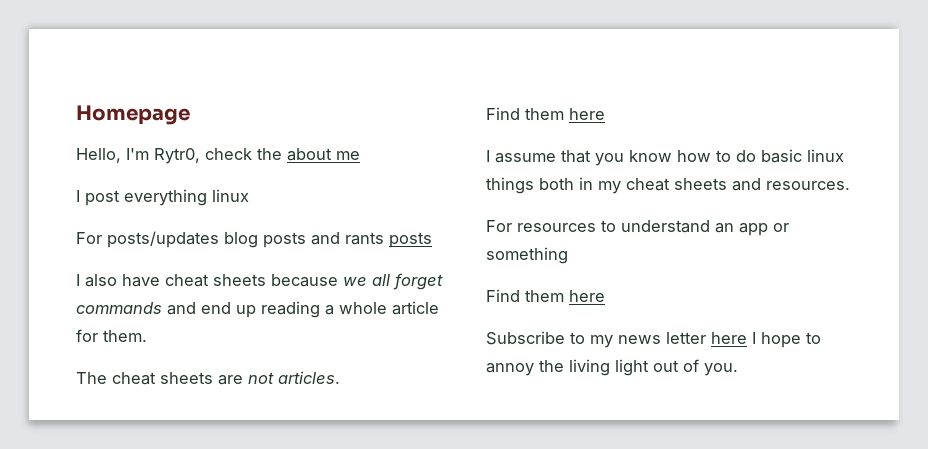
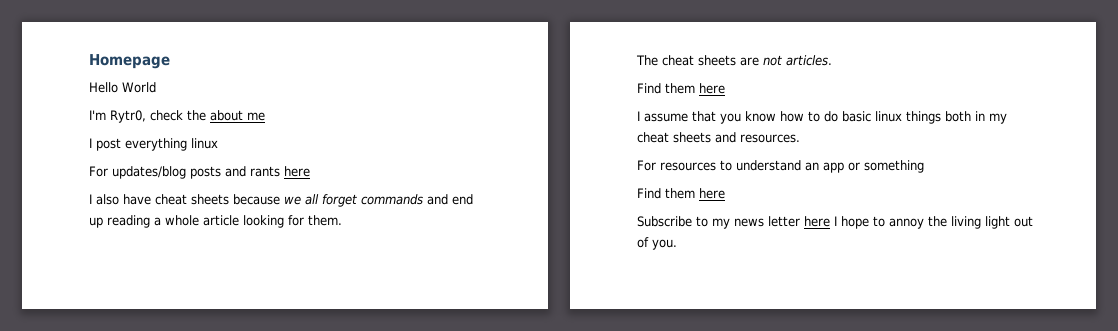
- Hello, I'm Rytr0, check the about me
+ Hello World
+ I'm Rytr0, check the about me
- For posts/updates blog posts and rants posts
+ For updates/blog posts and rants here
- I also have cheat sheets because we all forget commands and end up reading a whole article for them.
+ I also have cheat sheets because we all forget commands and end up reading a whole article looking for them.

